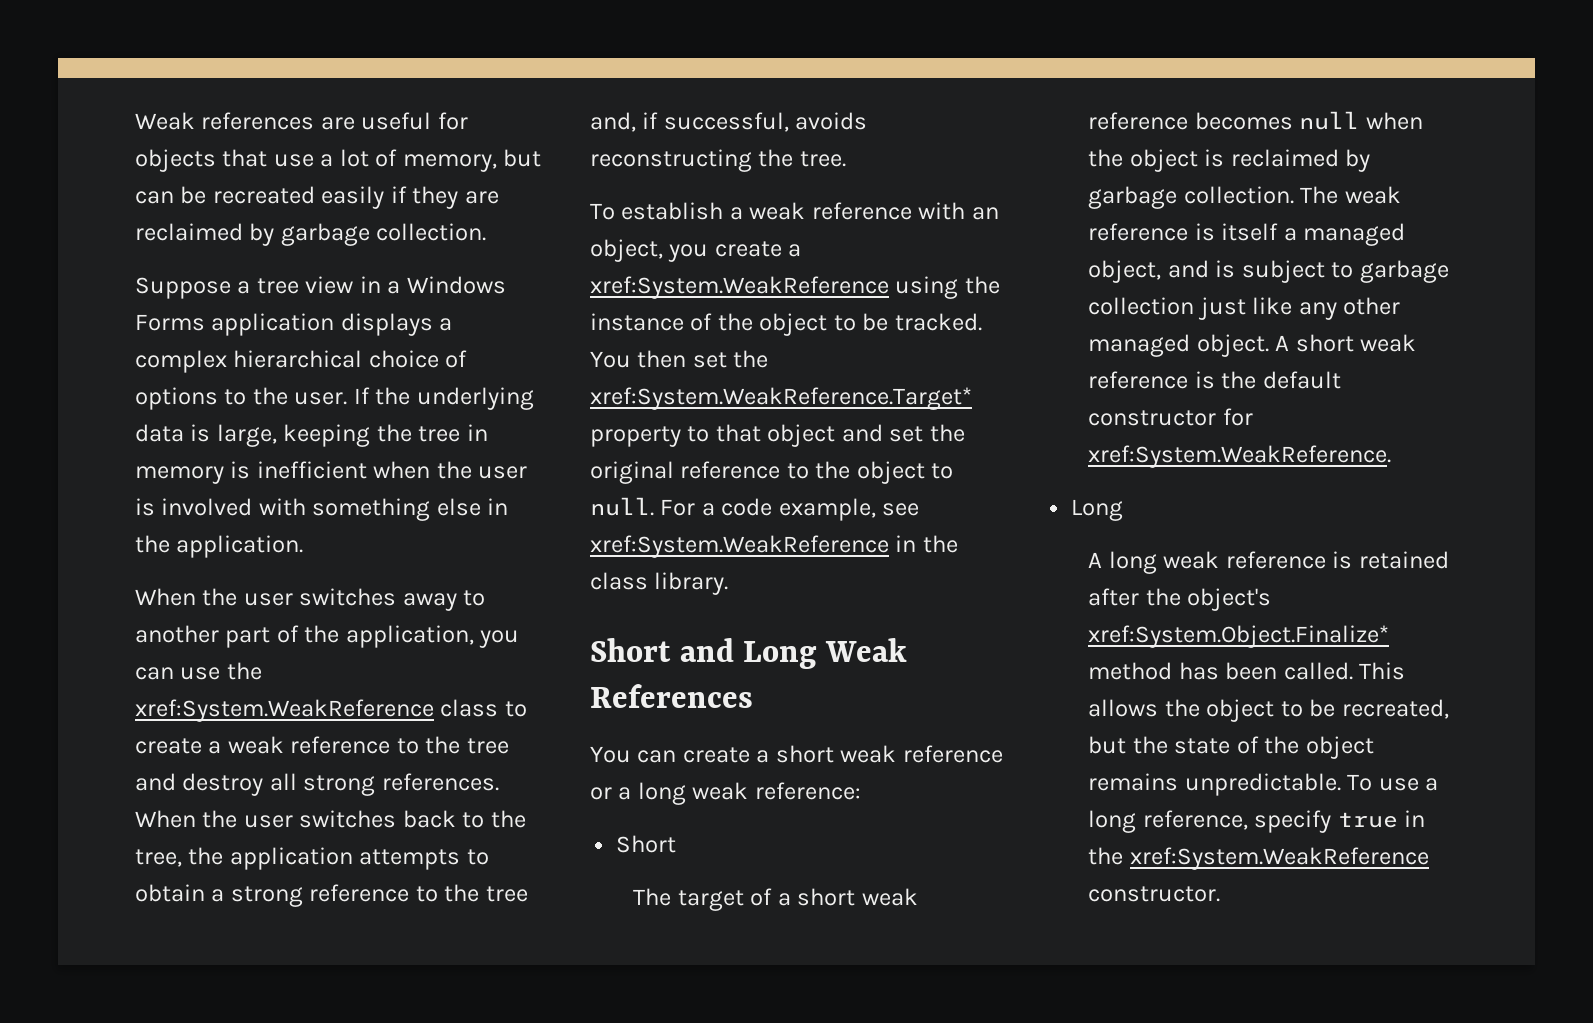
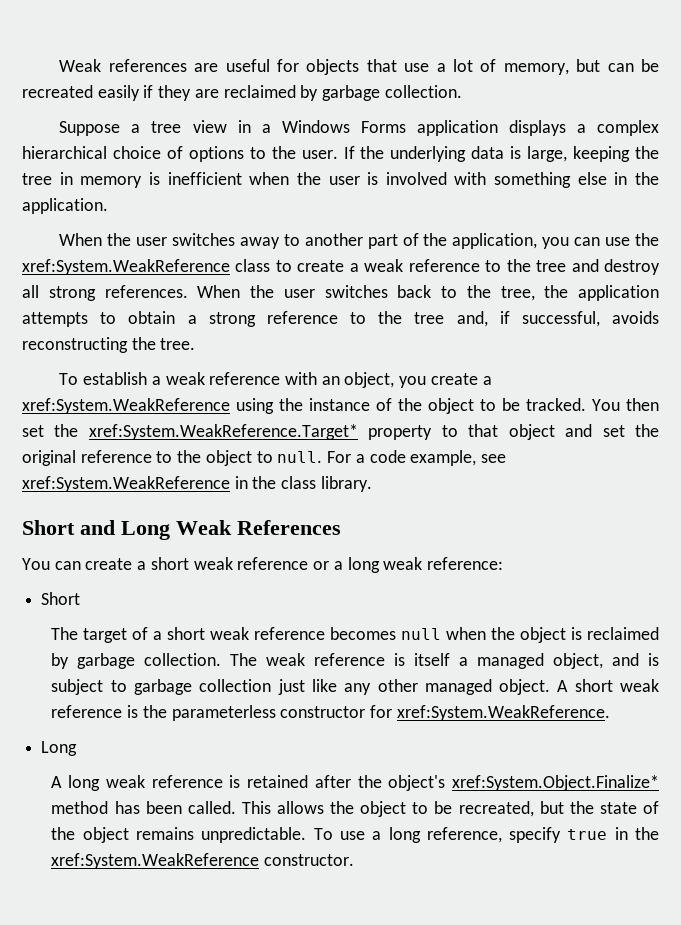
- A short weak reference is the default constructor for xref:System.WeakReference.
+ A short weak reference is the parameterless constructor for xref:System.WeakReference.

